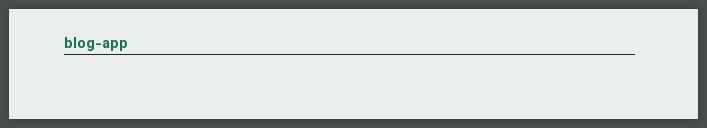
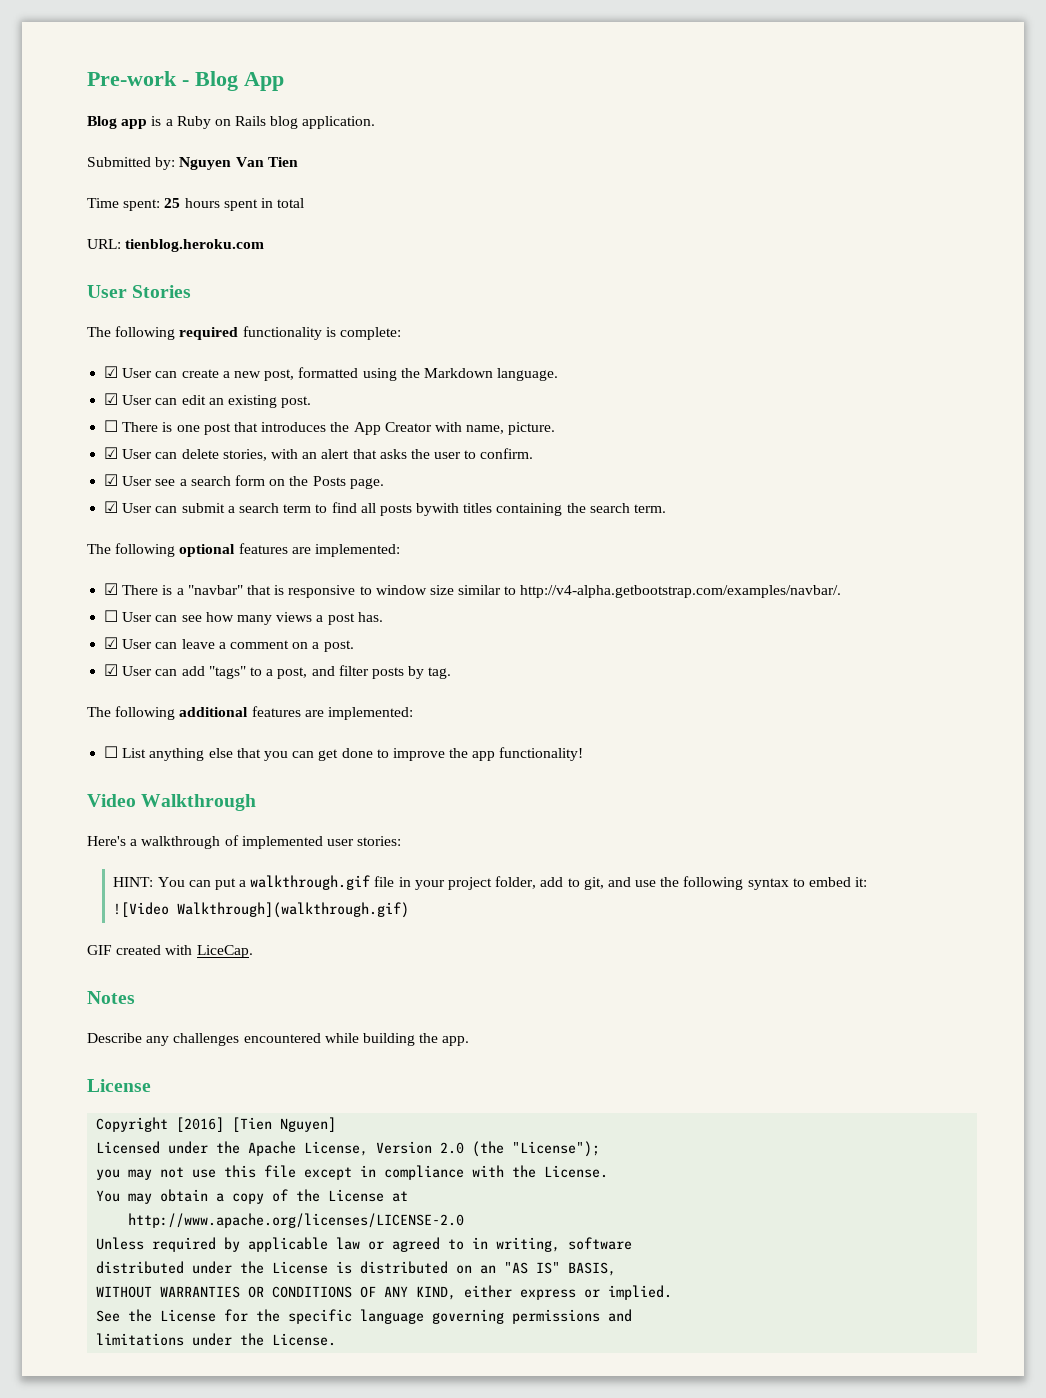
- blog-app
+ Pre-work - Blog App
+ Blog app is a Ruby on Rails blog application.
+ Submitted by: Nguyen Van Tien
+ Time spent: 25 hours spent in total
+ URL: tienblog.heroku.com
+ User Stories
+ The following required functionality is complete:
+ ☑ User can create a new post, formatted using the Markdown language.
+ ☑ User can edit an existing post.
+ ☐ There is one post that introduces the App Creator with name, picture.
+ ☑ User can delete stories, with an alert that asks the user to confirm.
+ ☑ User see a search form on the Posts page.
+ ☑ User can submit a search term to find all posts bywith titles containing the search term.
+ The following optional features are implemented:
+ ☑ There is a "navbar" that is responsive to window size similar to http://v4-alpha.getbootstrap.com/examples/navbar/.
+ ☐ User can see how many views a post has.
+ ☑ User can leave a comment on a post.
+ ☑ User can add "tags" to a post, and filter posts by tag.
+ The following additional features are implemented:
+ ☐ List anything else that you can get done to improve the app functionality!
+ Video Walkthrough
+ Here's a walkthrough of implemented user stories:
+ HINT: You can put a walkthrough.gif file in your project folder, add to git, and use the following syntax to embed it:
+ ![Video Walkthrough](walkthrough.gif)
+ GIF created with LiceCap.
+ Notes
+ Describe any challenges encountered while building the app.
+ License
+ Copyright [2016] [Tien Nguyen]
+ Licensed under the Apache License, Version 2.0 (the "License");
+ you may not use this file except in compliance with the License.
+ You may obtain a copy of the License at
+ http://www.apache.org/licenses/LICENSE-2.0
+ Unless required by applicable law or agreed to in writing, software
+ distributed under the License is distributed on an "AS IS" BASIS,
+ WITHOUT WARRANTIES OR CONDITIONS OF ANY KIND, either express or implied.
+ See the License for the specific language governing permissions and
+ limitations under the License.

